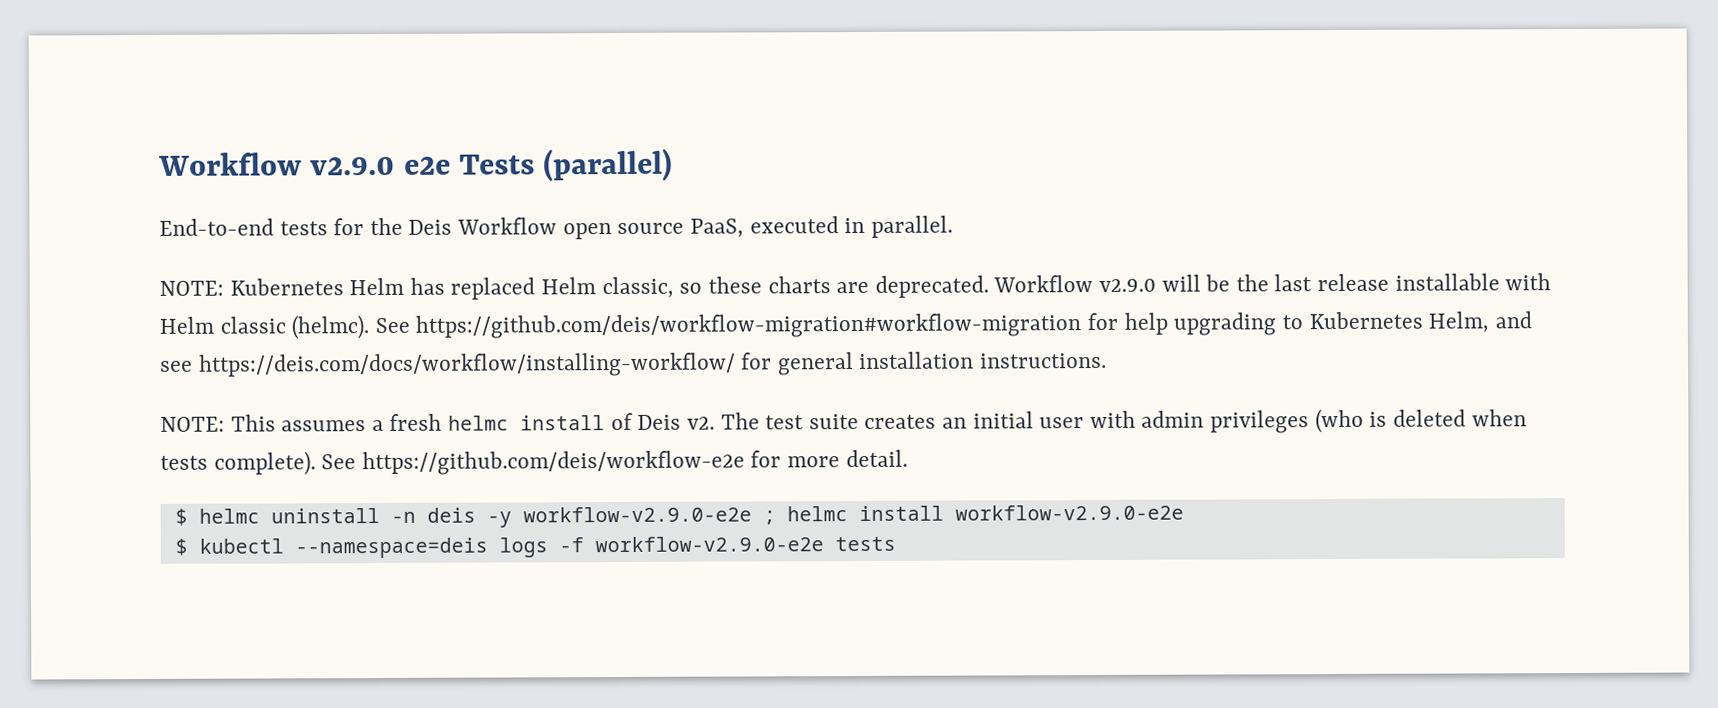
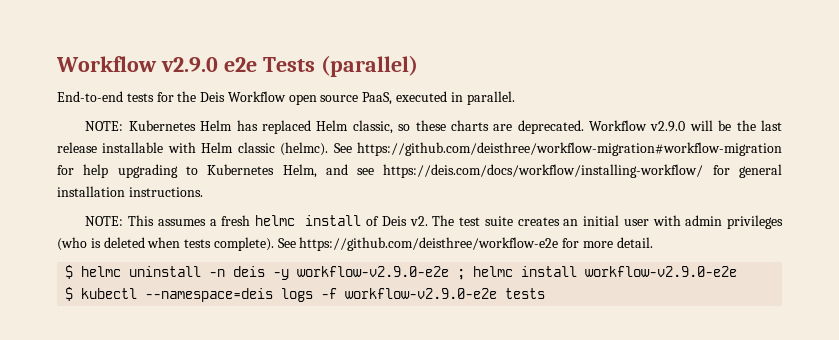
- See https://github.com/deis/workflow-migration#workflow-migration for help upgrading to Kubernetes Helm, and see https://deis.com/docs/workflow/installing-workflow/ for general installation instructions.
+ See https://github.com/deisthree/workflow-migration#workflow-migration for help upgrading to Kubernetes Helm, and see https://deis.com/docs/workflow/installing-workflow/ for general installation instructions.
- See https://github.com/deis/workflow-e2e for more detail.
+ See https://github.com/deisthree/workflow-e2e for more detail.

